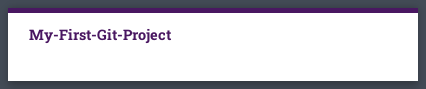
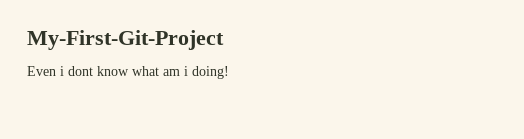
+ Even i dont know what am i doing!

